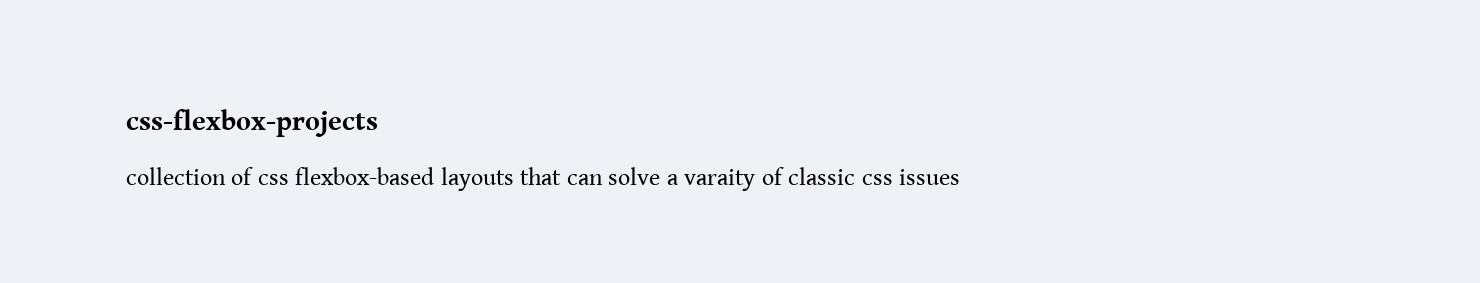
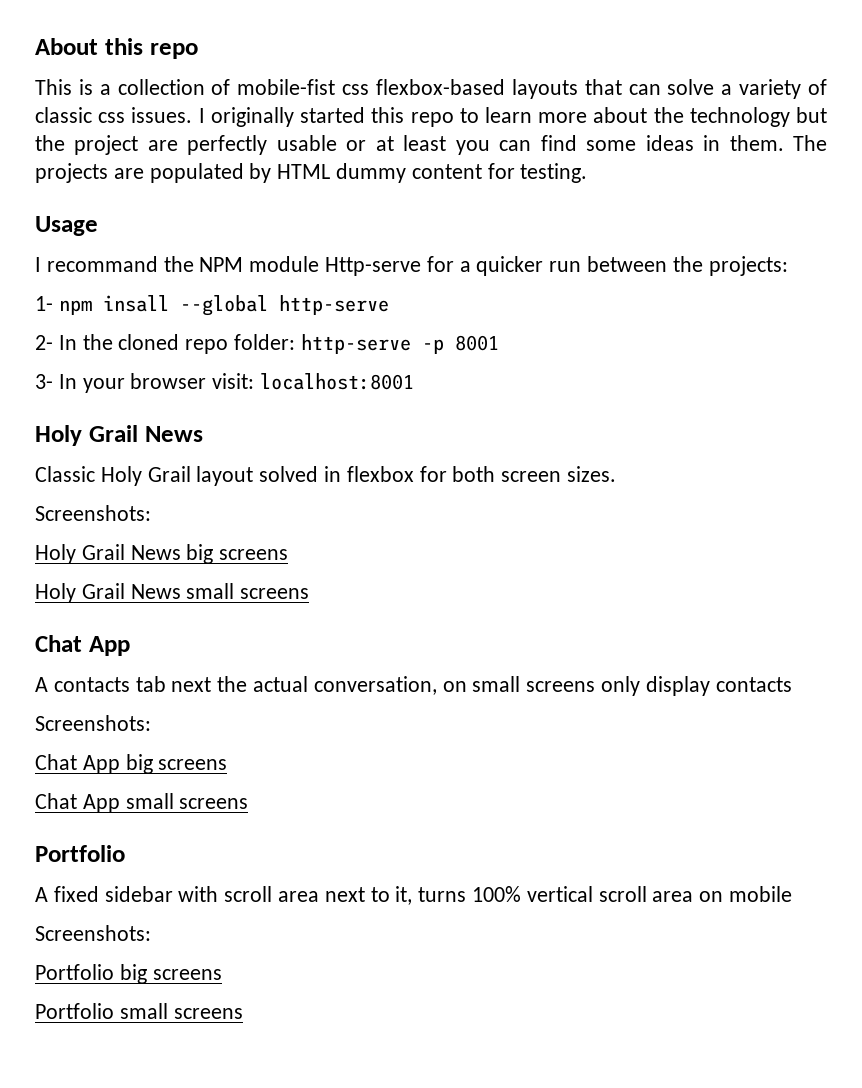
- css-flexbox-projects
- collection of css flexbox-based layouts that can solve a varaity of classic css issues
+ About this repo
+ This is a collection of mobile-fist css flexbox-based layouts that can solve a variety of classic css issues. I originally started this repo to learn more about the technology but the project are perfectly usable or at least you can find some ideas in them. The projects are populated by HTML dummy content for testing.
+ Usage
+ I recommand the NPM module Http-serve for a quicker run between the projects:
+ 1- npm insall --global http-serve
+ 2- In the cloned repo folder: http-serve -p 8001
+ 3- In your browser visit: localhost:8001
+ Holy Grail News
+ Classic Holy Grail layout solved in flexbox for both screen sizes.
+ Screenshots:
+ Holy Grail News big screens
+ Holy Grail News small screens
+ Chat App
+ A contacts tab next the actual conversation, on small screens only display contacts
+ Screenshots:
+ Chat App big screens
+ Chat App small screens
+ Portfolio
+ A fixed sidebar with scroll area next to it, turns 100% vertical scroll area on mobile
+ Screenshots:
+ Portfolio big screens
+ Portfolio small screens

